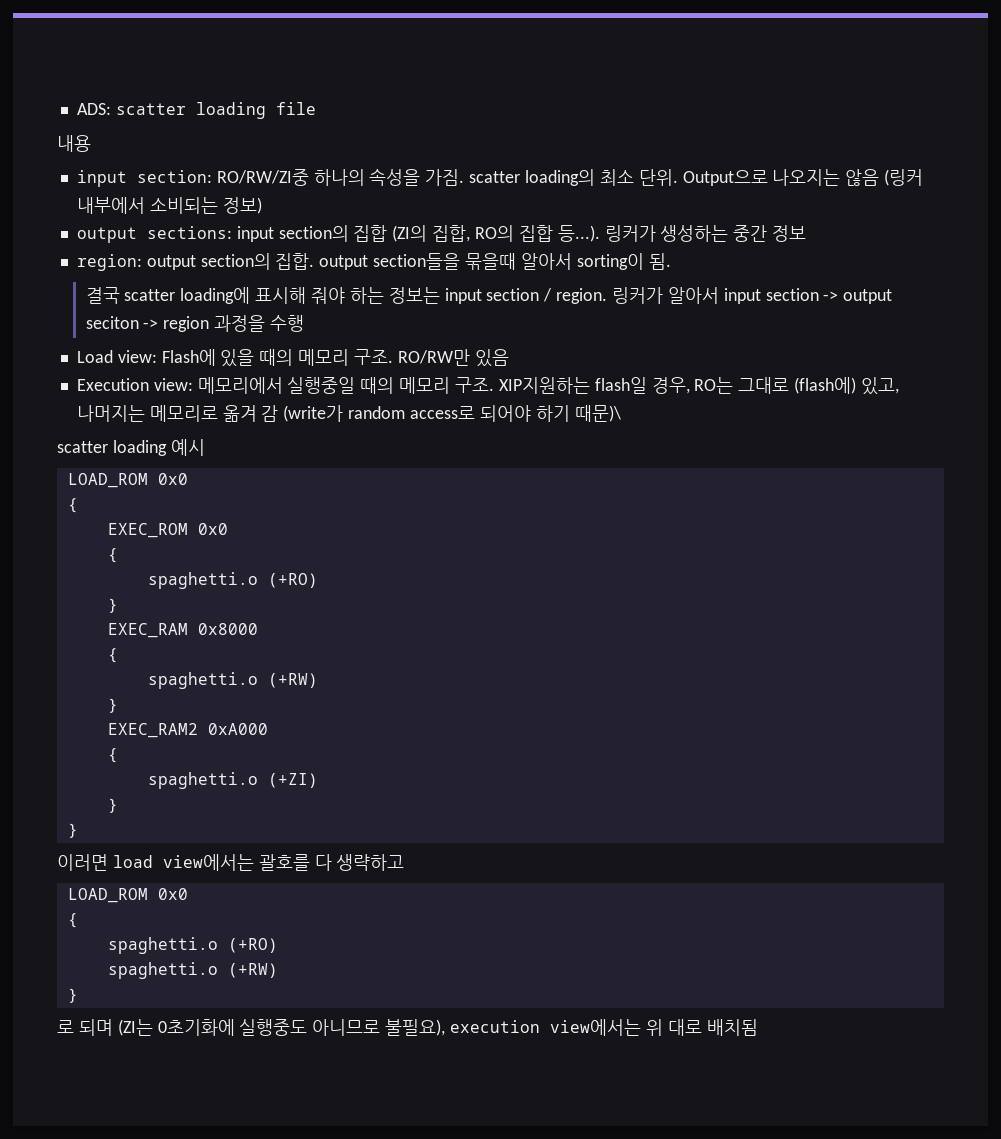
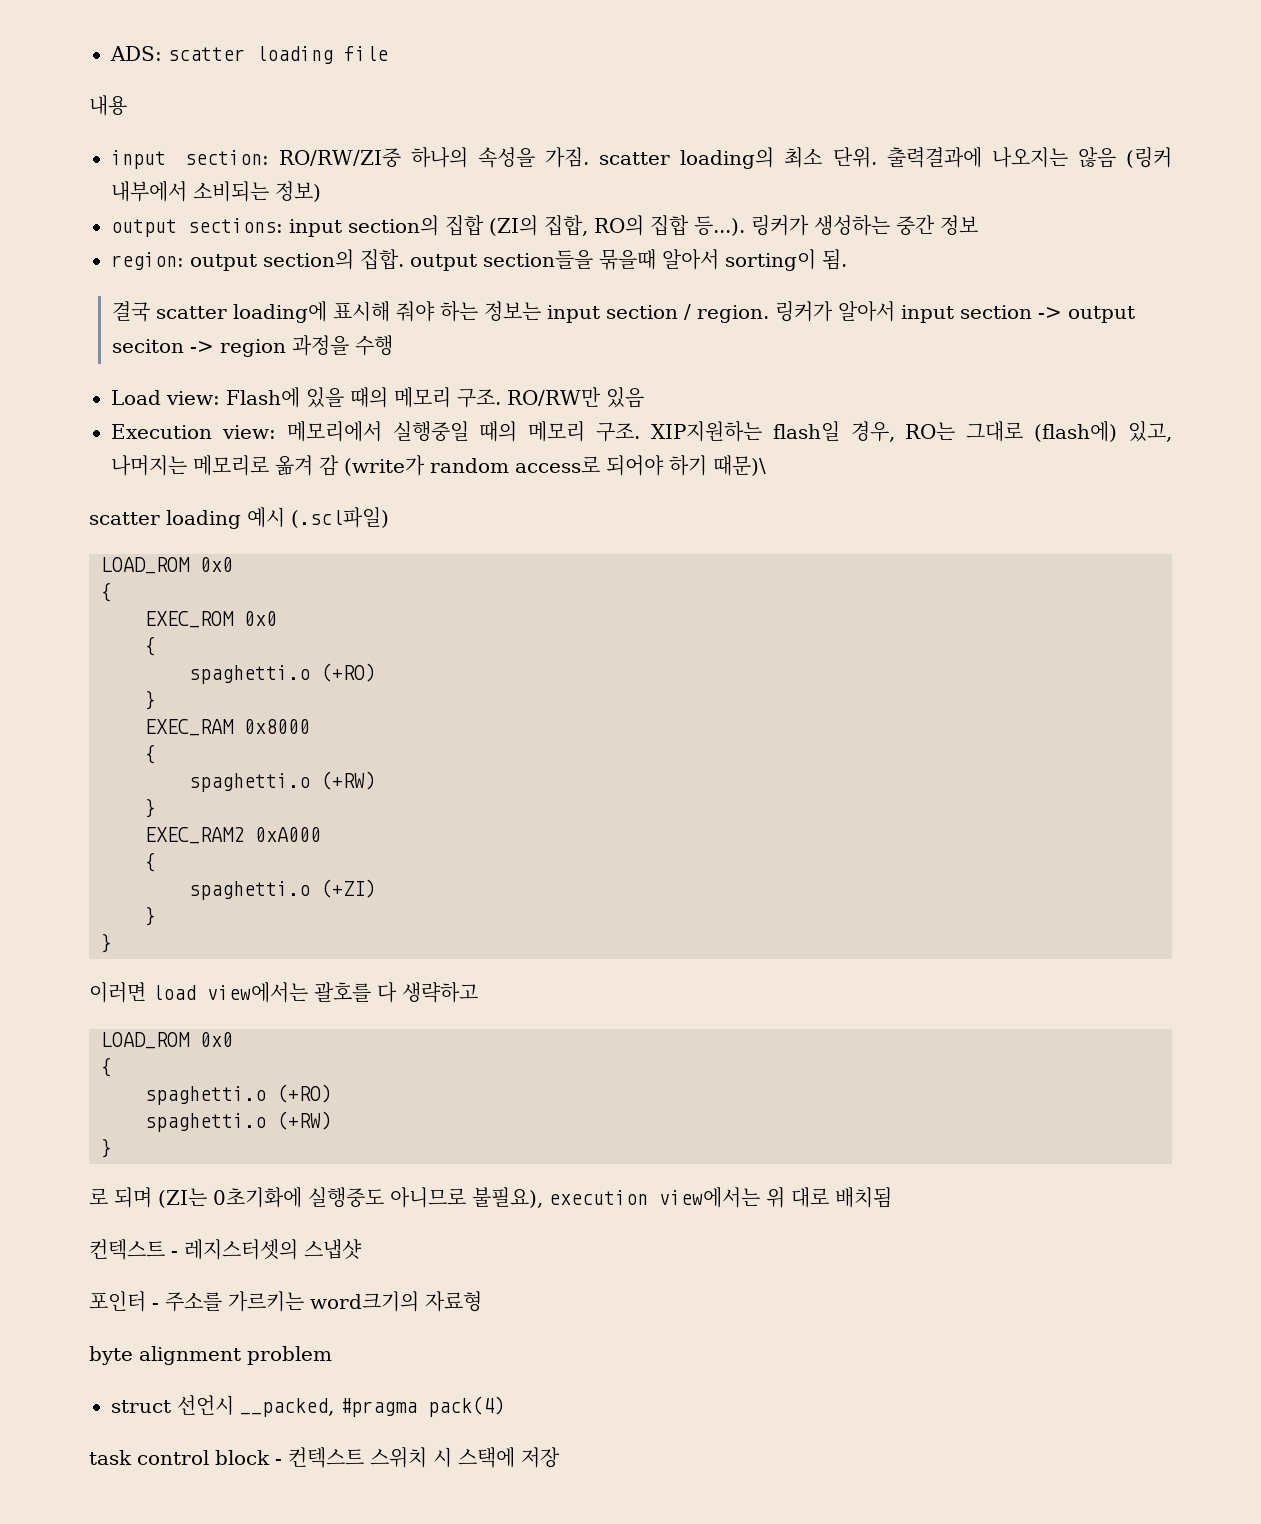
- Output으로 나오지는 않음 (링커 내부에서 소비되는 정보)
+ 출력결과에 나오지는 않음 (링커 내부에서 소비되는 정보)
- scatter loading 예시
+ scatter loading 예시 (.scl파일)
+ 컨텍스트 - 레지스터셋의 스냅샷
+ 포인터 - 주소를 가르키는 word크기의 자료형
+ byte alignment problem
+ struct 선언시 __packed, #pragma pack(4)
+ task control block - 컨텍스트 스위치 시 스택에 저장

